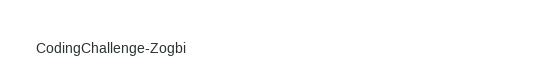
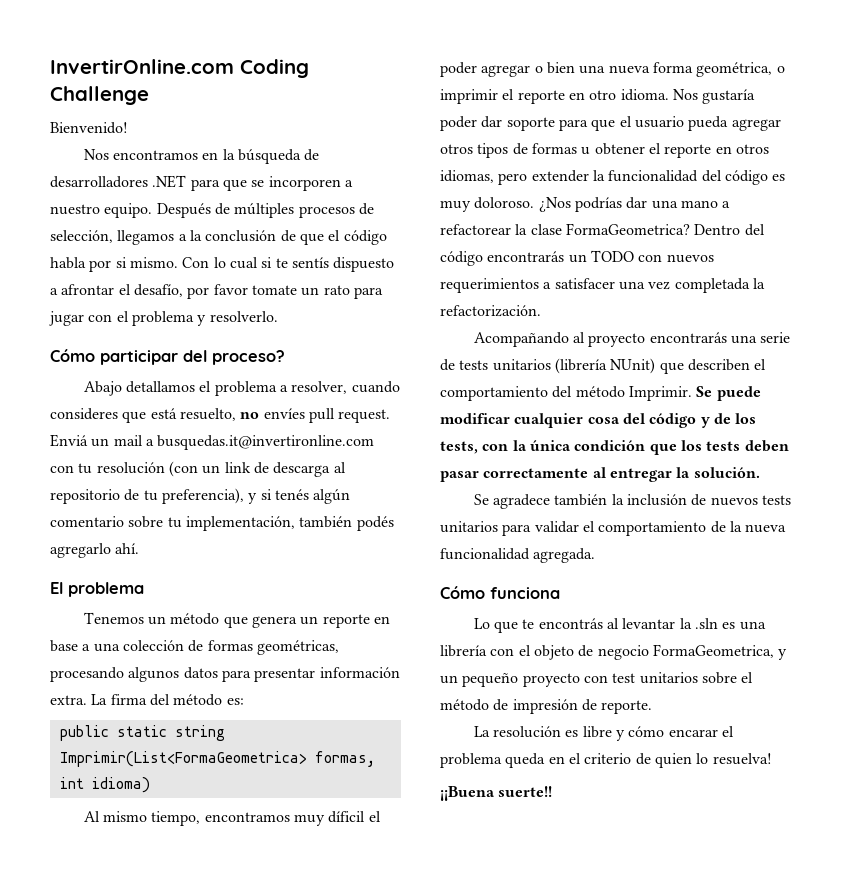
- CodingChallenge-Zogbi
+ InvertirOnline.com Coding Challenge
+ Bienvenido!
+ Nos encontramos en la búsqueda de desarrolladores .NET para que se incorporen a nuestro equipo. Después de múltiples procesos de selección, llegamos a la conclusión de que el código habla por si mismo. Con lo cual si te sentís dispuesto a afrontar el desafío, por favor tomate un rato para jugar con el problema y resolverlo.
+ Cómo participar del proceso?
+ Abajo detallamos el problema a resolver, cuando consideres que está resuelto, no envíes pull request. Enviá un mail a busquedas.it@invertironline.com con tu resolución (con un link de descarga al repositorio de tu preferencia), y si tenés algún comentario sobre tu implementación, también podés agregarlo ahí.
+ El problema
+ Tenemos un método que genera un reporte en base a una colección de formas geométricas, procesando algunos datos para presentar información extra. La firma del método es:
+ public static string Imprimir(List<FormaGeometrica> formas, int idioma)
+ Al mismo tiempo, encontramos muy díficil el poder agregar o bien una nueva forma geométrica, o imprimir el reporte en otro idioma. Nos gustaría poder dar soporte para que el usuario pueda agregar otros tipos de formas u obtener el reporte en otros idiomas, pero extender la funcionalidad del código es muy doloroso. ¿Nos podrías dar una mano a refactorear la clase FormaGeometrica? Dentro del código encontrarás un TODO con nuevos requerimientos a satisfacer una vez completada la refactorización.
+ Acompañando al proyecto encontrarás una serie de tests unitarios (librería NUnit) que describen el comportamiento del método Imprimir. Se puede modificar cualquier cosa del código y de los tests, con la única condición que los tests deben pasar correctamente al entregar la solución.
+ Se agradece también la inclusión de nuevos tests unitarios para validar el comportamiento de la nueva funcionalidad agregada.
+ Cómo funciona
+ Lo que te encontrás al levantar la .sln es una librería con el objeto de negocio FormaGeometrica, y un pequeño proyecto con test unitarios sobre el método de impresión de reporte.
+ La resolución es libre y cómo encarar el problema queda en el criterio de quien lo resuelva!
+ ¡¡Buena suerte!!

